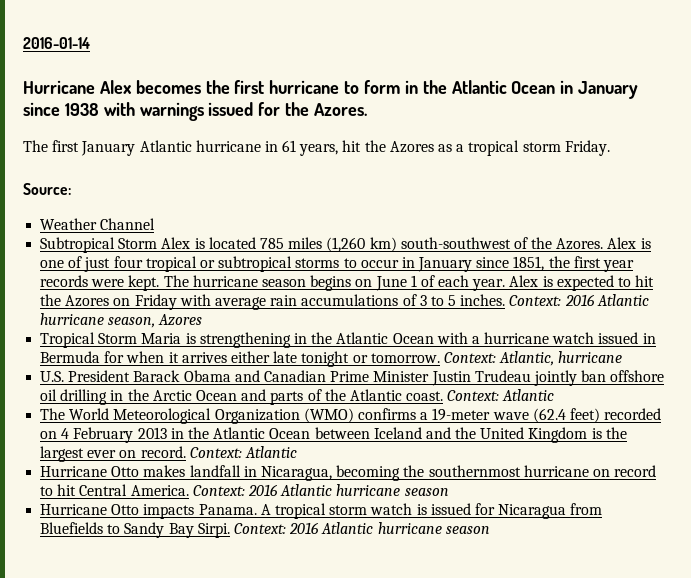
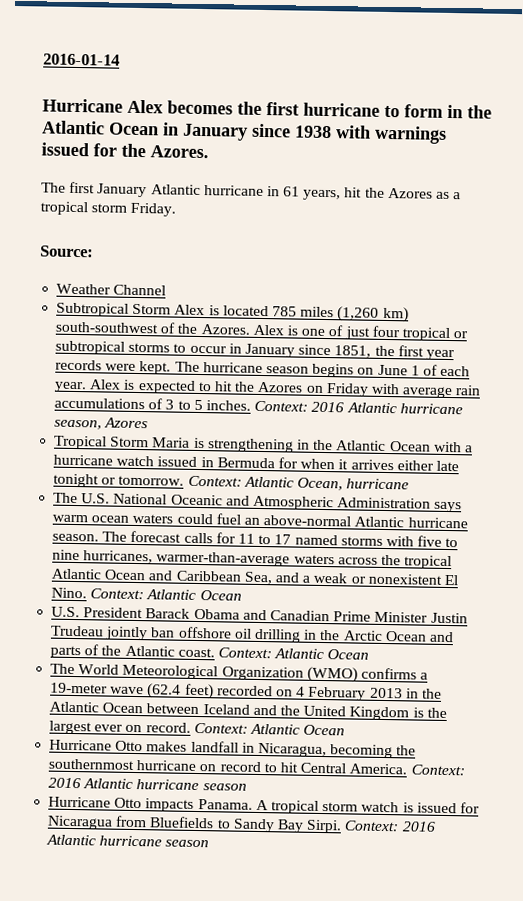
- Context: Atlantic, hurricane
+ Context: Atlantic Ocean, hurricane
+ The U.S. National Oceanic and Atmospheric Administration says warm ocean waters could fuel an above-normal Atlantic hurricane season. The forecast calls for 11 to 17 named storms with five to nine hurricanes, warmer-than-average waters across the tropical Atlantic Ocean and Caribbean Sea, and a weak or nonexistent El Nino. Context: Atlantic Ocean
- U.S. President Barack Obama and Canadian Prime Minister Justin Trudeau jointly ban offshore oil drilling in the Arctic Ocean and parts of the Atlantic coast. Context: Atlantic
+ U.S. President Barack Obama and Canadian Prime Minister Justin Trudeau jointly ban offshore oil drilling in the Arctic Ocean and parts of the Atlantic coast. Context: Atlantic Ocean
- The World Meteorological Organization (WMO) confirms a 19-meter wave (62.4 feet) recorded on 4 February 2013 in the Atlantic Ocean between Iceland and the United Kingdom is the largest ever on record. Context: Atlantic
+ The World Meteorological Organization (WMO) confirms a 19-meter wave (62.4 feet) recorded on 4 February 2013 in the Atlantic Ocean between Iceland and the United Kingdom is the largest ever on record. Context: Atlantic Ocean

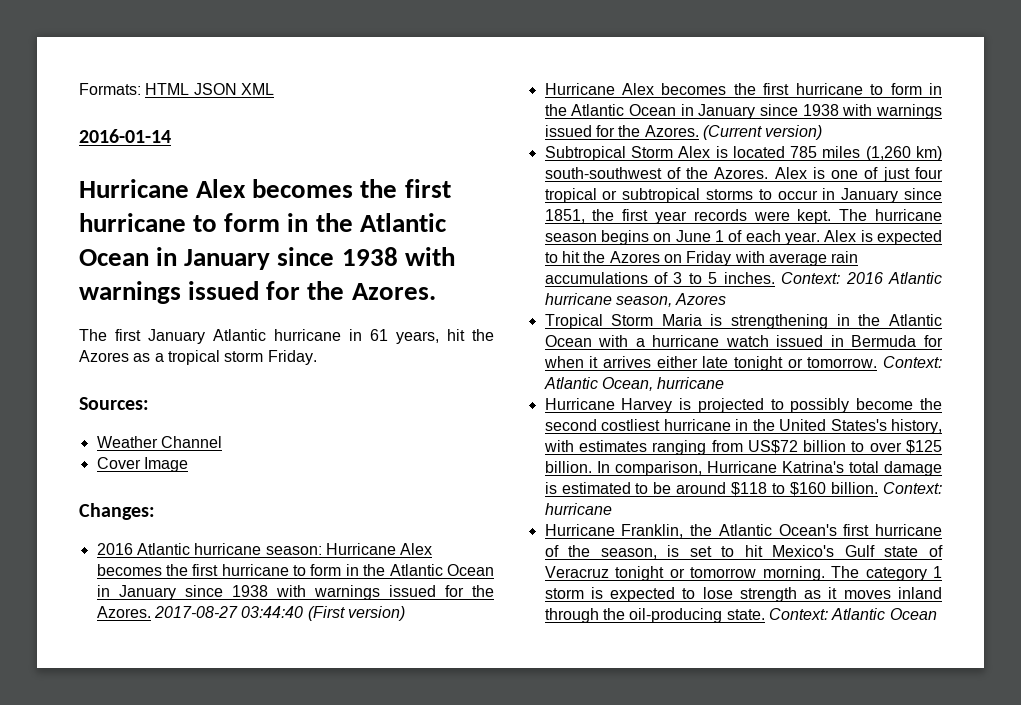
+ Formats: HTML JSON XML
- Source:
+ Sources:
+ Cover Image
+ Changes:
+ 2016 Atlantic hurricane season: Hurricane Alex becomes the first hurricane to form in the Atlantic Ocean in January since 1938 with warnings issued for the Azores. 2017-08-27 03:44:40 (First version)
+ Hurricane Alex becomes the first hurricane to form in the Atlantic Ocean in January since 1938 with warnings issued for the Azores. (Current version)
- The U.S. National Oceanic and Atmospheric Administration says warm ocean waters could fuel an above-normal Atlantic hurricane season. The forecast calls for 11 to 17 named storms with five to nine hurricanes, warmer-than-average waters across the tropical Atlantic Ocean and Caribbean Sea, and a weak or nonexistent El Nino. Context: Atlantic Ocean
- U.S. President Barack Obama and Canadian Prime Minister Justin Trudeau jointly ban offshore oil drilling in the Arctic Ocean and parts of the Atlantic coast. Context: Atlantic Ocean
- The World Meteorological Organization (WMO) confirms a 19-meter wave (62.4 feet) recorded on 4 February 2013 in the Atlantic Ocean between Iceland and the United Kingdom is the largest ever on record. Context: Atlantic Ocean
- Hurricane Otto makes landfall in Nicaragua, becoming the southernmost hurricane on record to hit Central America. Context: 2016 Atlantic hurricane season
- Hurricane Otto impacts Panama. A tropical storm watch is issued for Nicaragua from Bluefields to Sandy Bay Sirpi. Context: 2016 Atlantic hurricane season
+ Hurricane Harvey is projected to possibly become the second costliest hurricane in the United States's history, with estimates ranging from US$72 billion to over $125 billion. In comparison, Hurricane Katrina's total damage is estimated to be around $118 to $160 billion. Context: hurricane
+ Hurricane Franklin, the Atlantic Ocean's first hurricane of the season, is set to hit Mexico's Gulf state of Veracruz tonight or tomorrow morning. The category 1 storm is expected to lose strength as it moves inland through the oil-producing state. Context: Atlantic Ocean

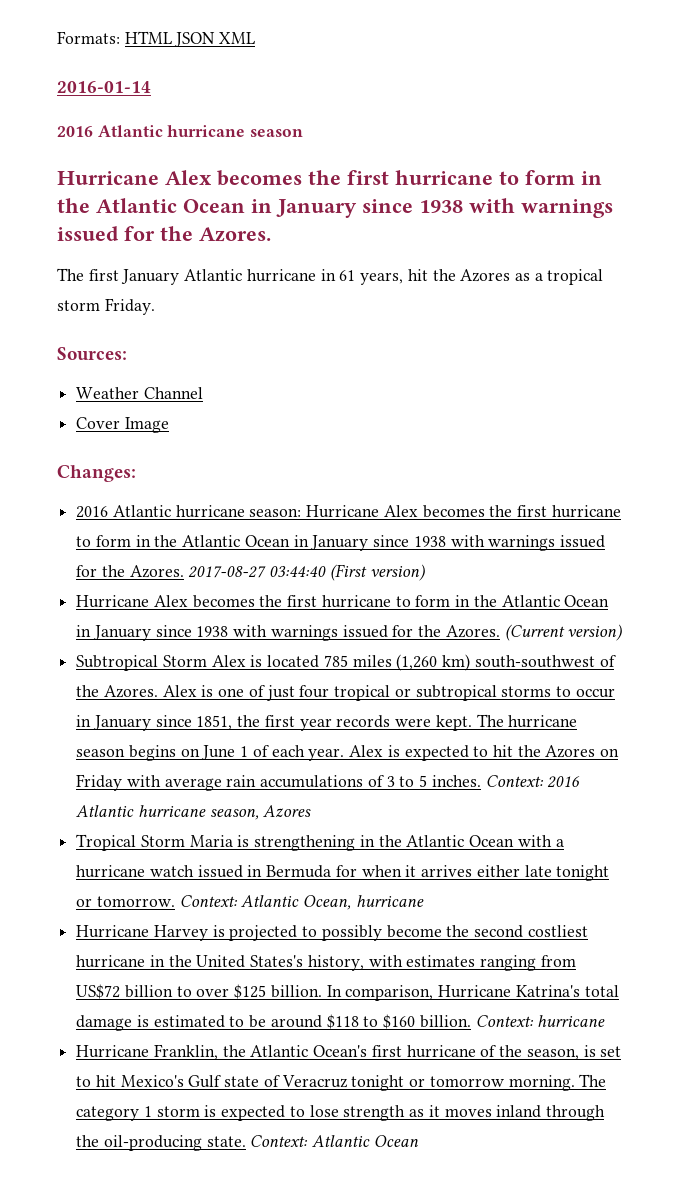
+ 2016 Atlantic hurricane season

